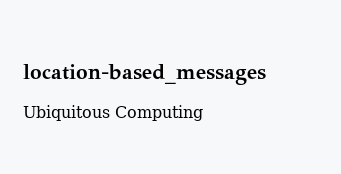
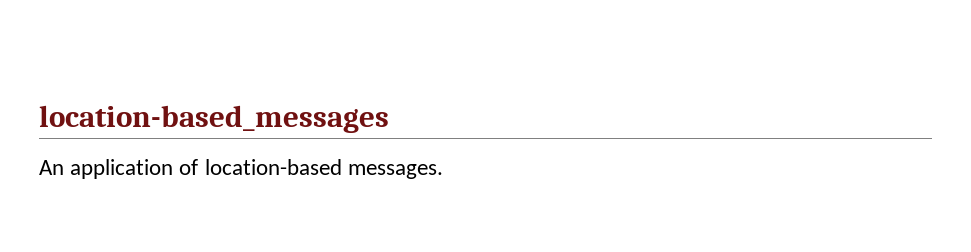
- Ubiquitous Computing
+ An application of location-based messages.

